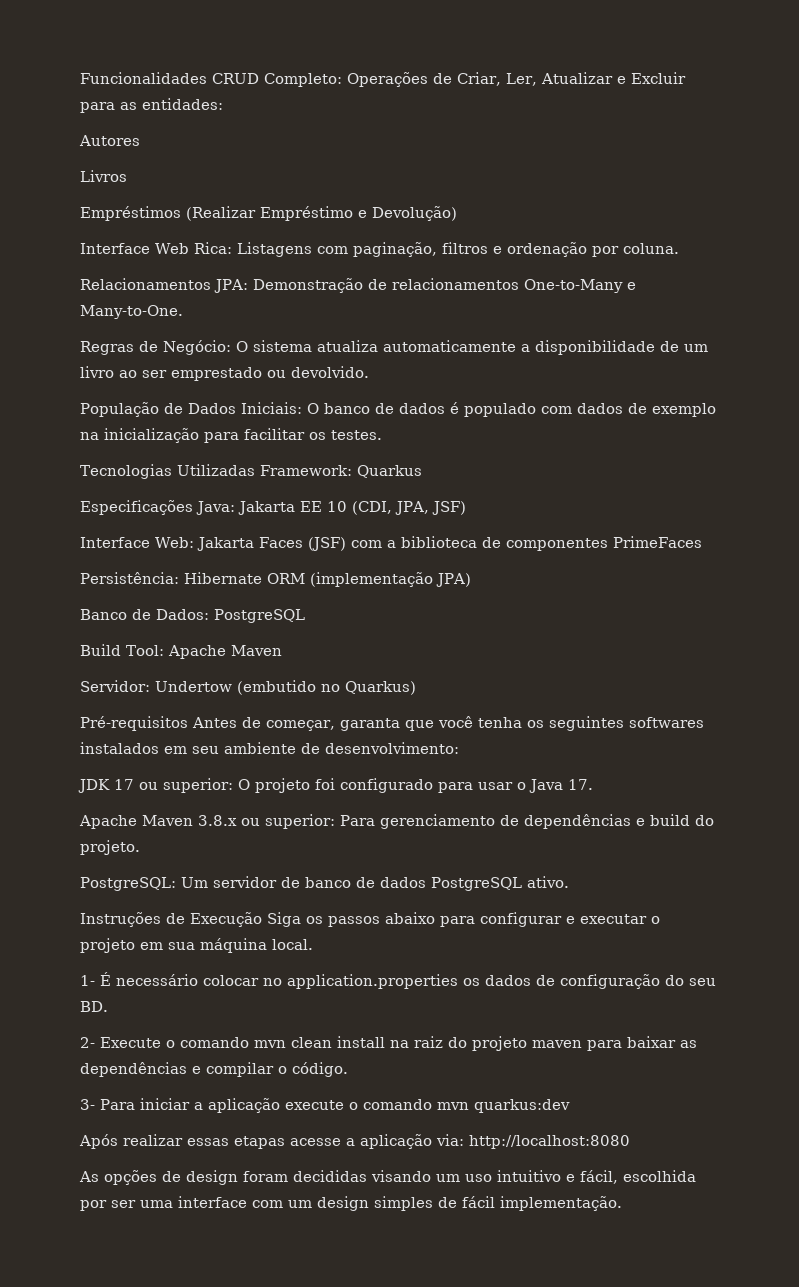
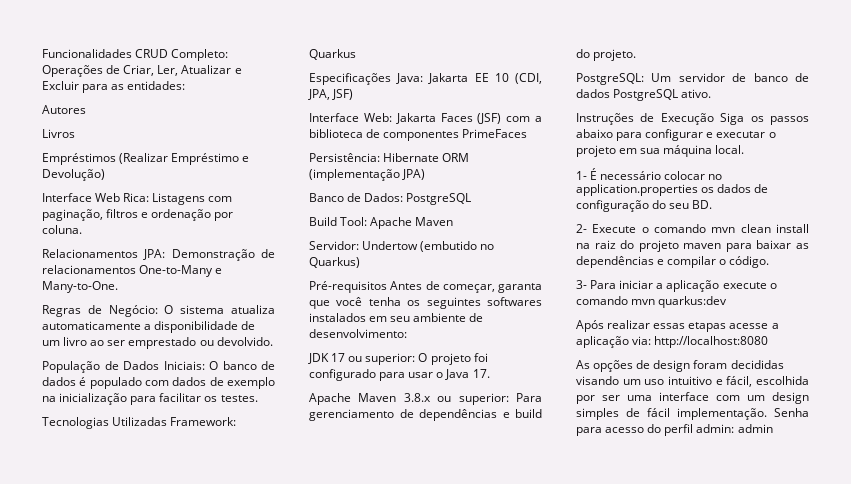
+ Senha para acesso do perfil admin: admin

